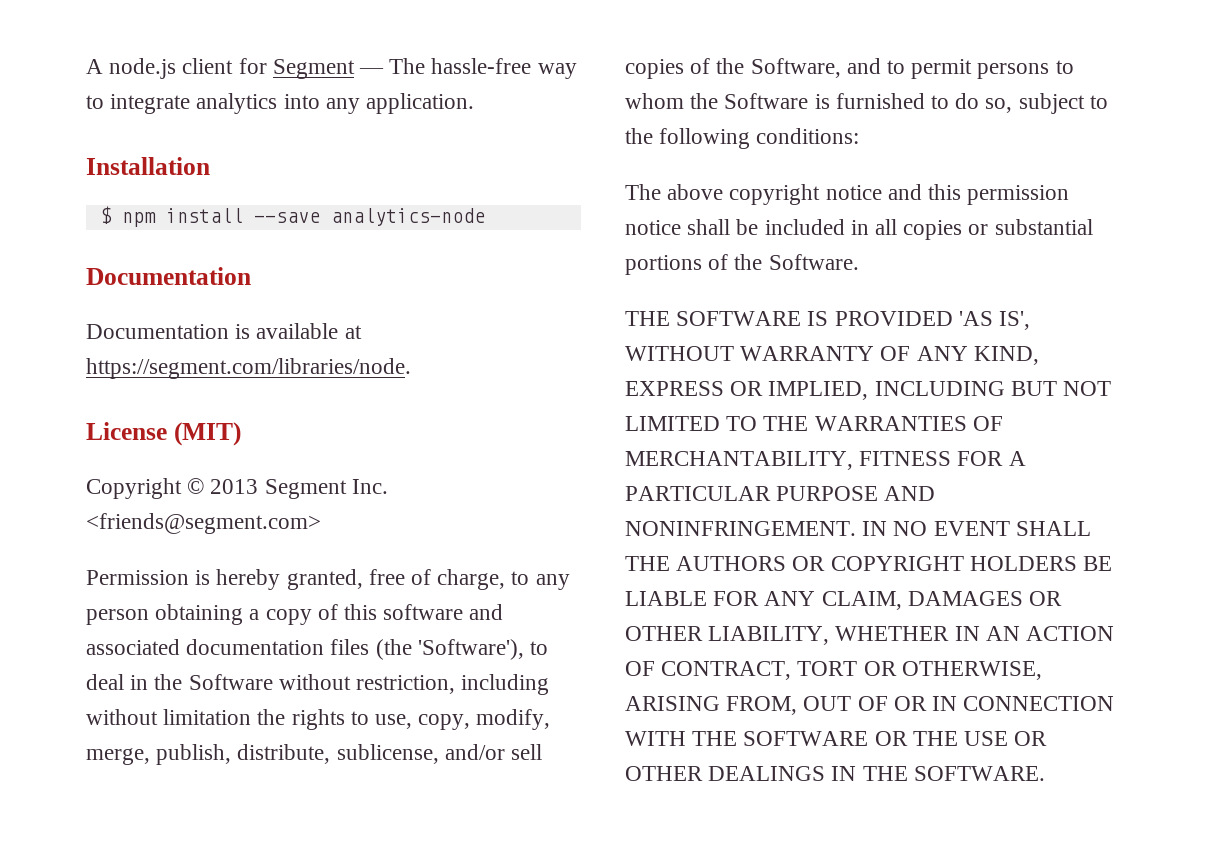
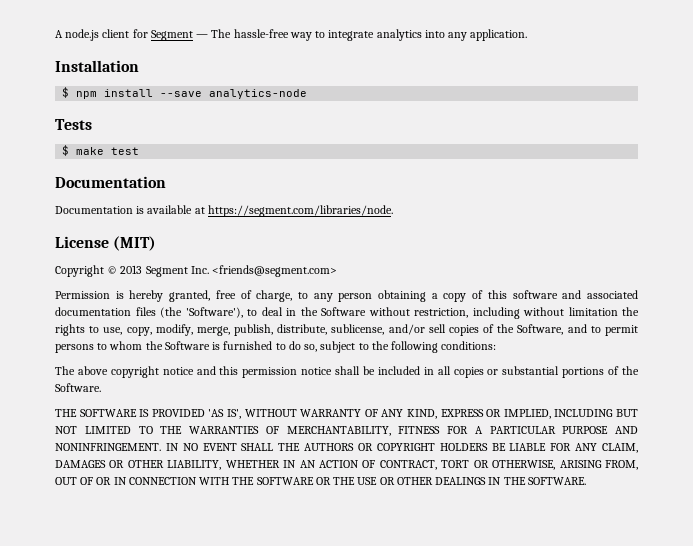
+ Tests
+ $ make test

